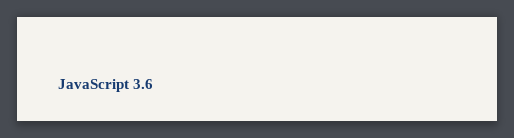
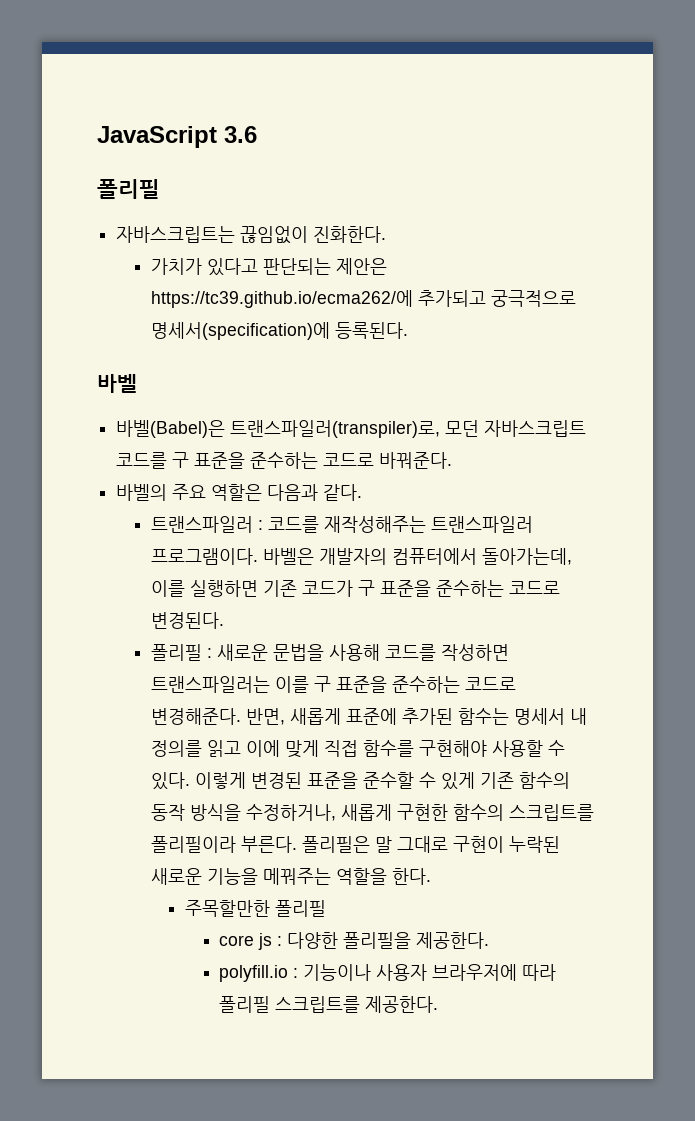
  JavaScript 3.6
+ 폴리필
+ 자바스크립트는 끊임없이 진화한다.
+ 가치가 있다고 판단되는 제안은 https://tc39.github.io/ecma262/에 추가되고 궁극적으로 명세서(specification)에 등록된다.
+ 바벨
+ 바벨(Babel)은 트랜스파일러(transpiler)로, 모던 자바스크립트 코드를 구 표준을 준수하는 코드로 바꿔준다.
+ 바벨의 주요 역할은 다음과 같다.
+ 트랜스파일러 : 코드를 재작성해주는 트랜스파일러 프로그램이다. 바벨은 개발자의 컴퓨터에서 돌아가는데, 이를 실행하면 기존 코드가 구 표준을 준수하는 코드로 변경된다.
+ 폴리필 : 새로운 문법을 사용해 코드를 작성하면 트랜스파일러는 이를 구 표준을 준수하는 코드로 변경해준다. 반면, 새롭게 표준에 추가된 함수는 명세서 내 정의를 읽고 이에 맞게 직접 함수를 구현해야 사용할 수 있다. 이렇게 변경된 표준을 준수할 수 있게 기존 함수의 동작 방식을 수정하거나, 새롭게 구현한 함수의 스크립트를 폴리필이라 부른다. 폴리필은 말 그대로 구현이 누락된 새로운 기능을 메꿔주는 역할을 한다.
+ 주목할만한 폴리필
+ core js : 다양한 폴리필을 제공한다.
+ polyfill.io : 기능이나 사용자 브라우저에 따라 폴리필 스크립트를 제공한다.

